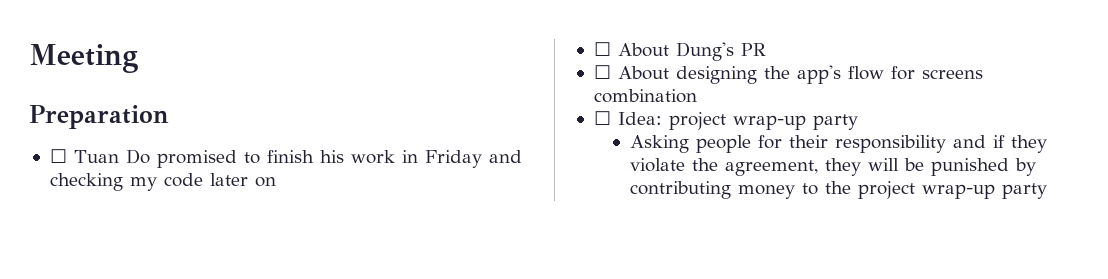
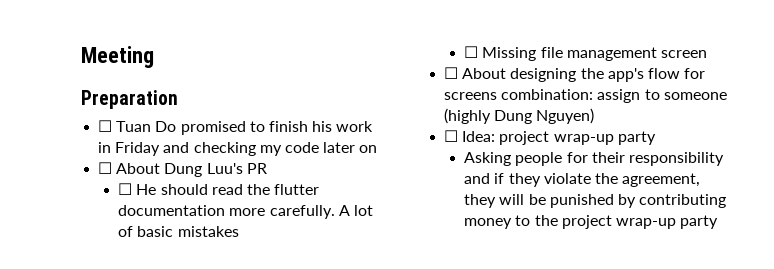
- ☐ About Dung's PR
+ ☐ About Dung Luu's PR
+ ☐ He should read the flutter documentation more carefully. A lot of basic mistakes
+ ☐ Missing file management screen
- ☐ About designing the app's flow for screens combination
+ ☐ About designing the app's flow for screens combination: assign to someone (highly Dung Nguyen)

